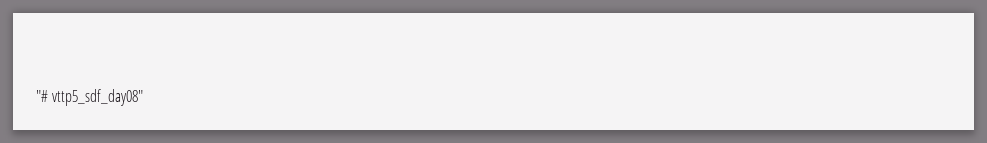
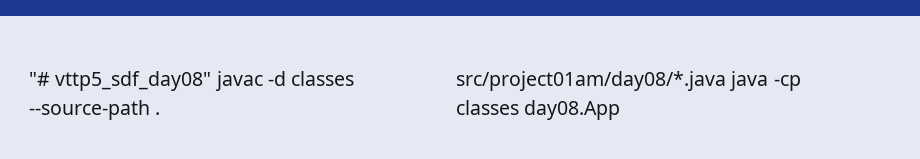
- "# vttp5_sdf_day08"
+ "# vttp5_sdf_day08" javac -d classes --source-path . src/project01am/day08/*.java java -cp classes day08.App

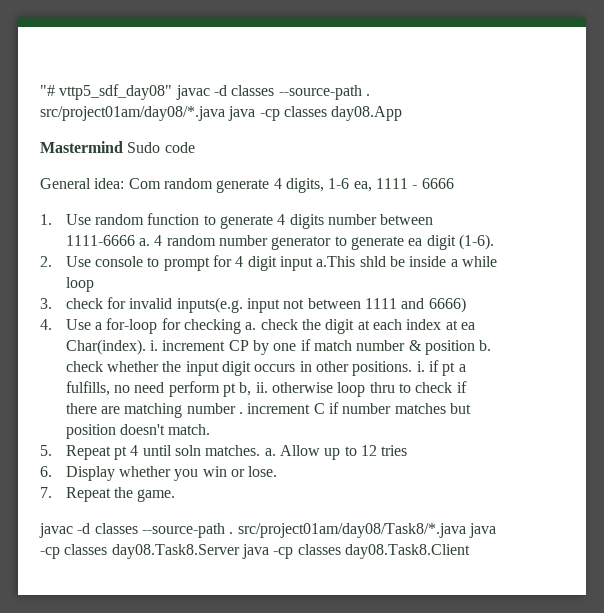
+ Mastermind Sudo code
+ General idea: Com random generate 4 digits, 1-6 ea, 1111 - 6666
+ 1. Use random function to generate 4 digits number between 1111-6666 a. 4 random number generator to generate ea digit (1-6).
+ 2. Use console to prompt for 4 digit input a.This shld be inside a while loop
+ 3. check for invalid inputs(e.g. input not between 1111 and 6666)
+ 4. Use a for-loop for checking a. check the digit at each index at ea Char(index). i. increment CP by one if match number & position b. check whether the input digit occurs in other positions. i. if pt a fulfills, no need perform pt b, ii. otherwise loop thru to check if there are matching number . increment C if number matches but position doesn't match.
+ 5. Repeat pt 4 until soln matches. a. Allow up to 12 tries
+ 6. Display whether you win or lose.
+ 7. Repeat the game.
+ javac -d classes --source-path . src/project01am/day08/Task8/*.java java -cp classes day08.Task8.Server java -cp classes day08.Task8.Client

